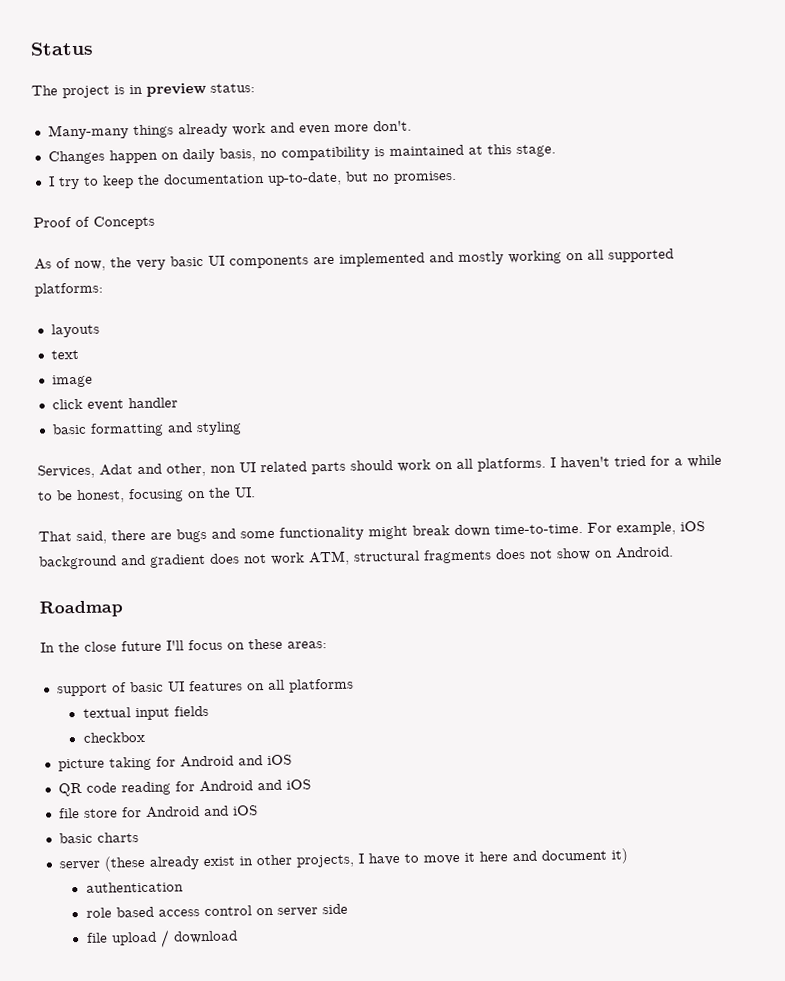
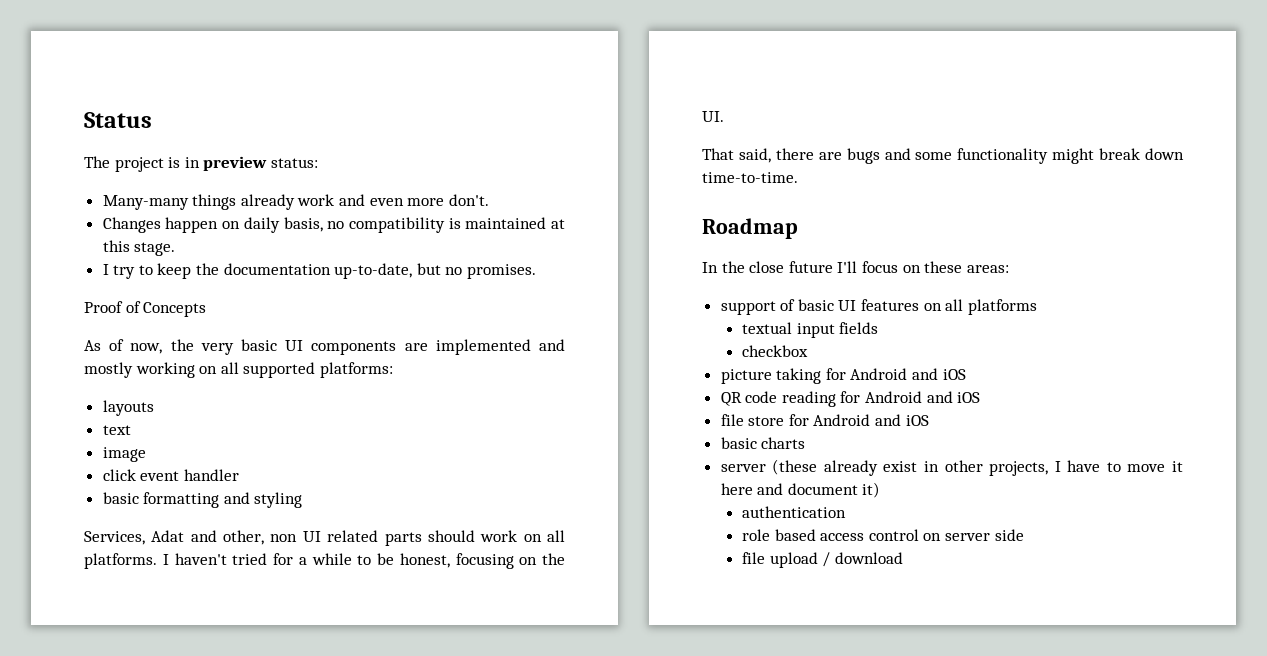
- For example, iOS background and gradient does not work ATM, structural fragments does not show on Android.

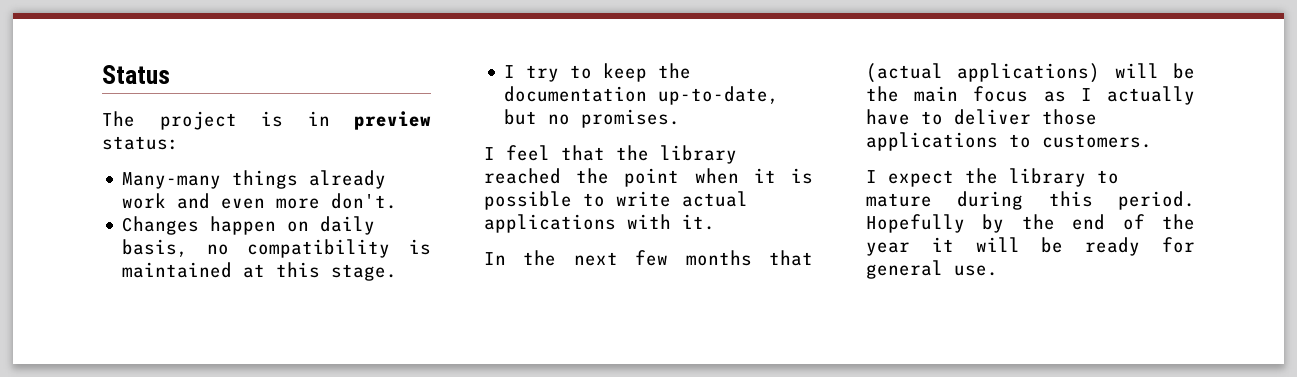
- Proof of Concepts
- As of now, the very basic UI components are implemented and mostly working on all supported platforms:
- layouts
- text
- image
- click event handler
- basic formatting and styling
- Services, Adat and other, non UI related parts should work on all platforms. I haven't tried for a while to be honest, focusing on the UI.
- That said, there are bugs and some functionality might break down time-to-time.
- Roadmap
- In the close future I'll focus on these areas:
- support of basic UI features on all platforms
- textual input fields
- checkbox
- picture taking for Android and iOS
- QR code reading for Android and iOS
- file store for Android and iOS
- basic charts
- server (these already exist in other projects, I have to move it here and document it)
- authentication
- role based access control on server side
- file upload / download
+ I feel that the library reached the point when it is possible to write actual applications with it.
+ In the next few months that (actual applications) will be the main focus as I actually have to deliver those applications to customers.
+ I expect the library to mature during this period. Hopefully by the end of the year it will be ready for general use.

